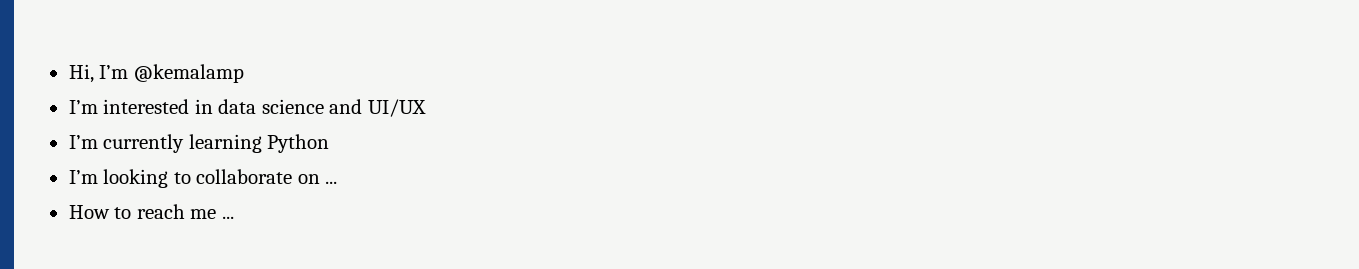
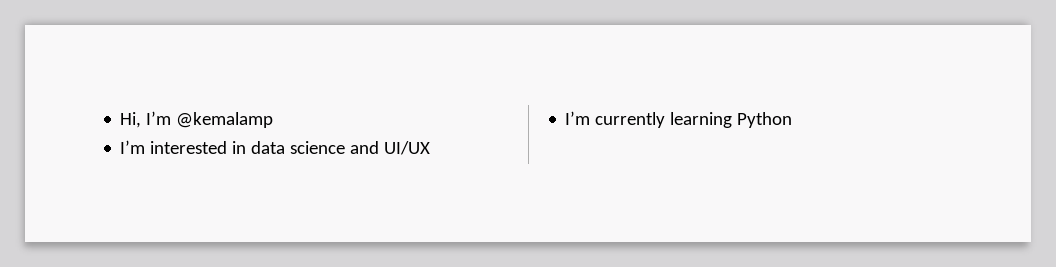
- I’m looking to collaborate on ...
- How to reach me ...

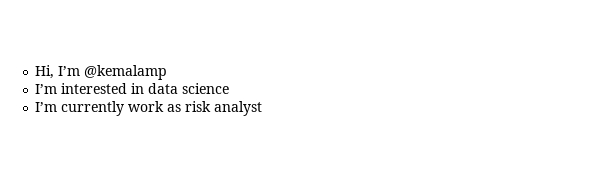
- I’m interested in data science and UI/UX
+ I’m interested in data science
- I’m currently learning Python
+ I’m currently work as risk analyst

